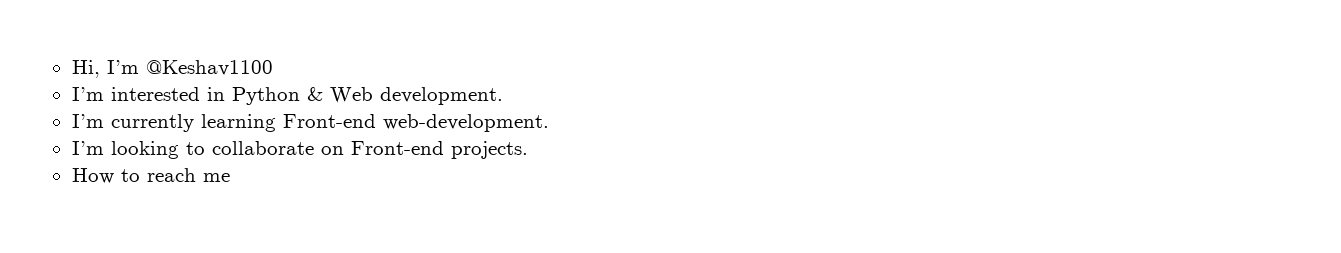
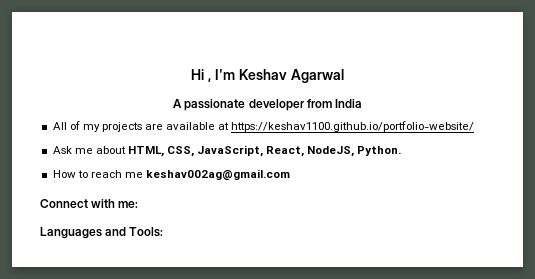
- Hi, I’m @Keshav1100
- I’m interested in Python & Web development.
- I’m currently learning Front-end web-development.
- I’m looking to collaborate on Front-end projects.
- How to reach me
+ Hi , I'm Keshav Agarwal
+ A passionate developer from India
+ All of my projects are available at https://keshav1100.github.io/portfolio-website/
+ Ask me about HTML, CSS, JavaScript, React, NodeJS, Python.
+ How to reach me keshav002ag@gmail.com
+ Connect with me:
+ Languages and Tools:

